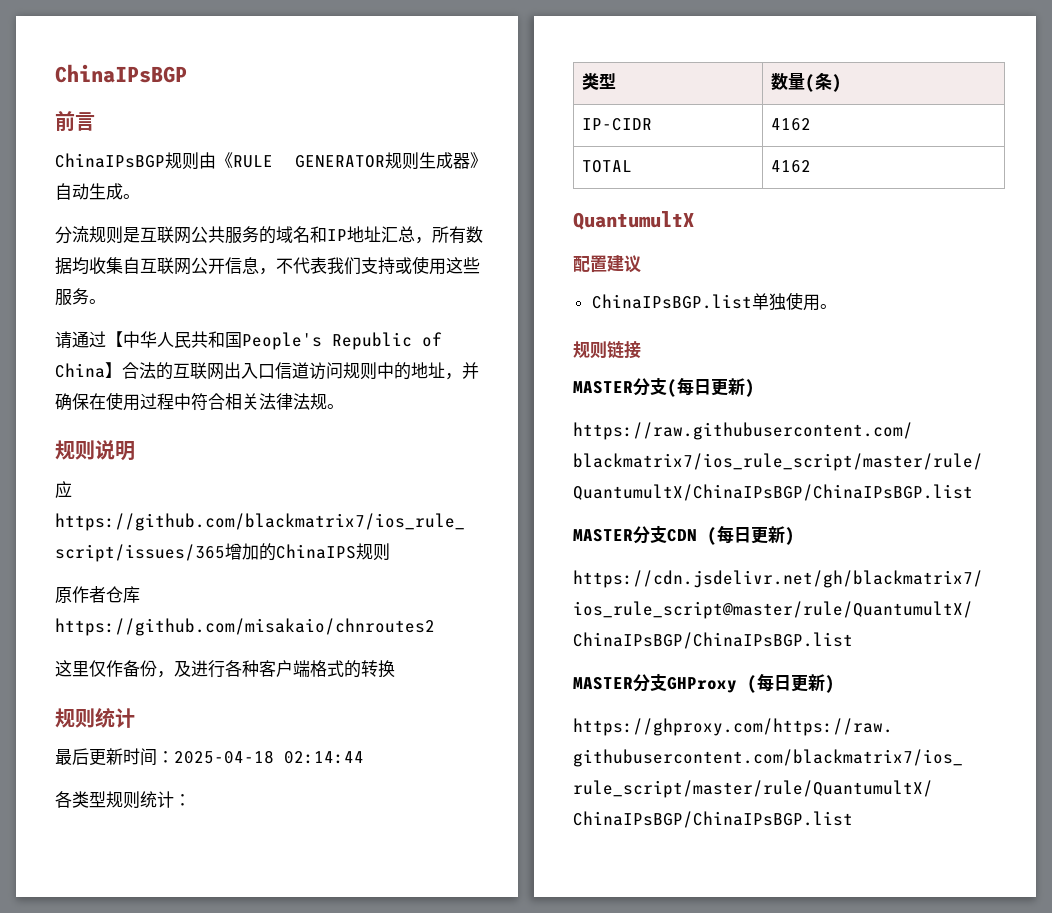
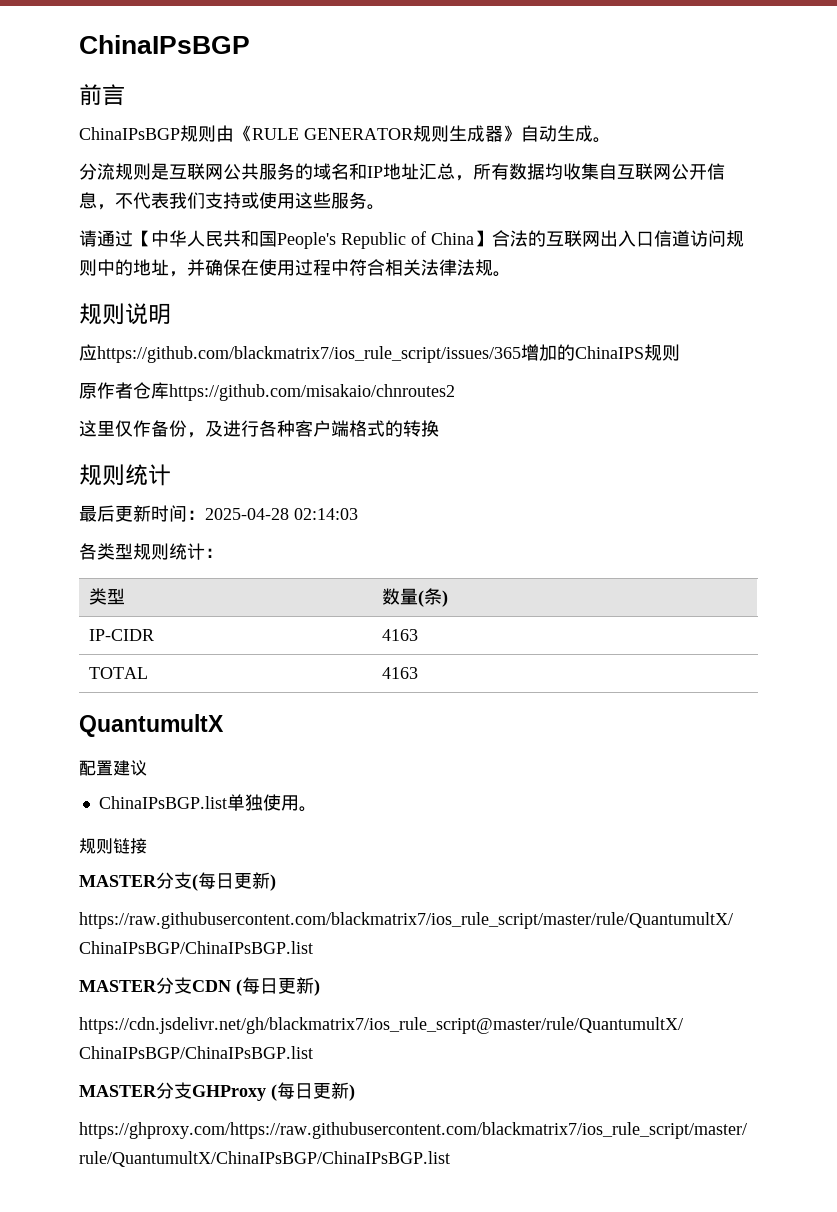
- 最后更新时间：2025-04-18 02:14:44
+ 最后更新时间：2025-04-28 02:14:03
- IP-CIDR | 4162
+ IP-CIDR | 4163
- TOTAL | 4162
+ TOTAL | 4163

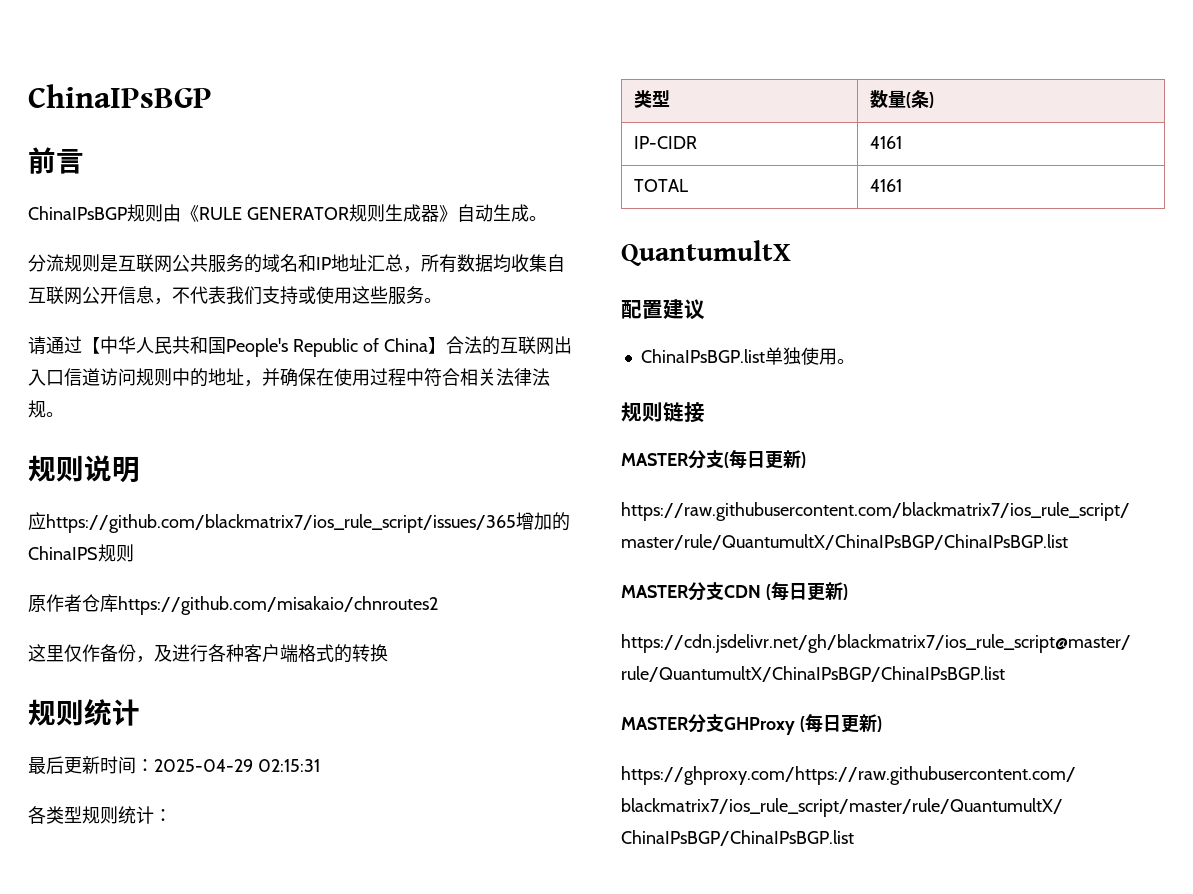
- 最后更新时间：2025-04-28 02:14:03
+ 最后更新时间：2025-04-29 02:15:31
- IP-CIDR | 4163
+ IP-CIDR | 4161
- TOTAL | 4163
+ TOTAL | 4161

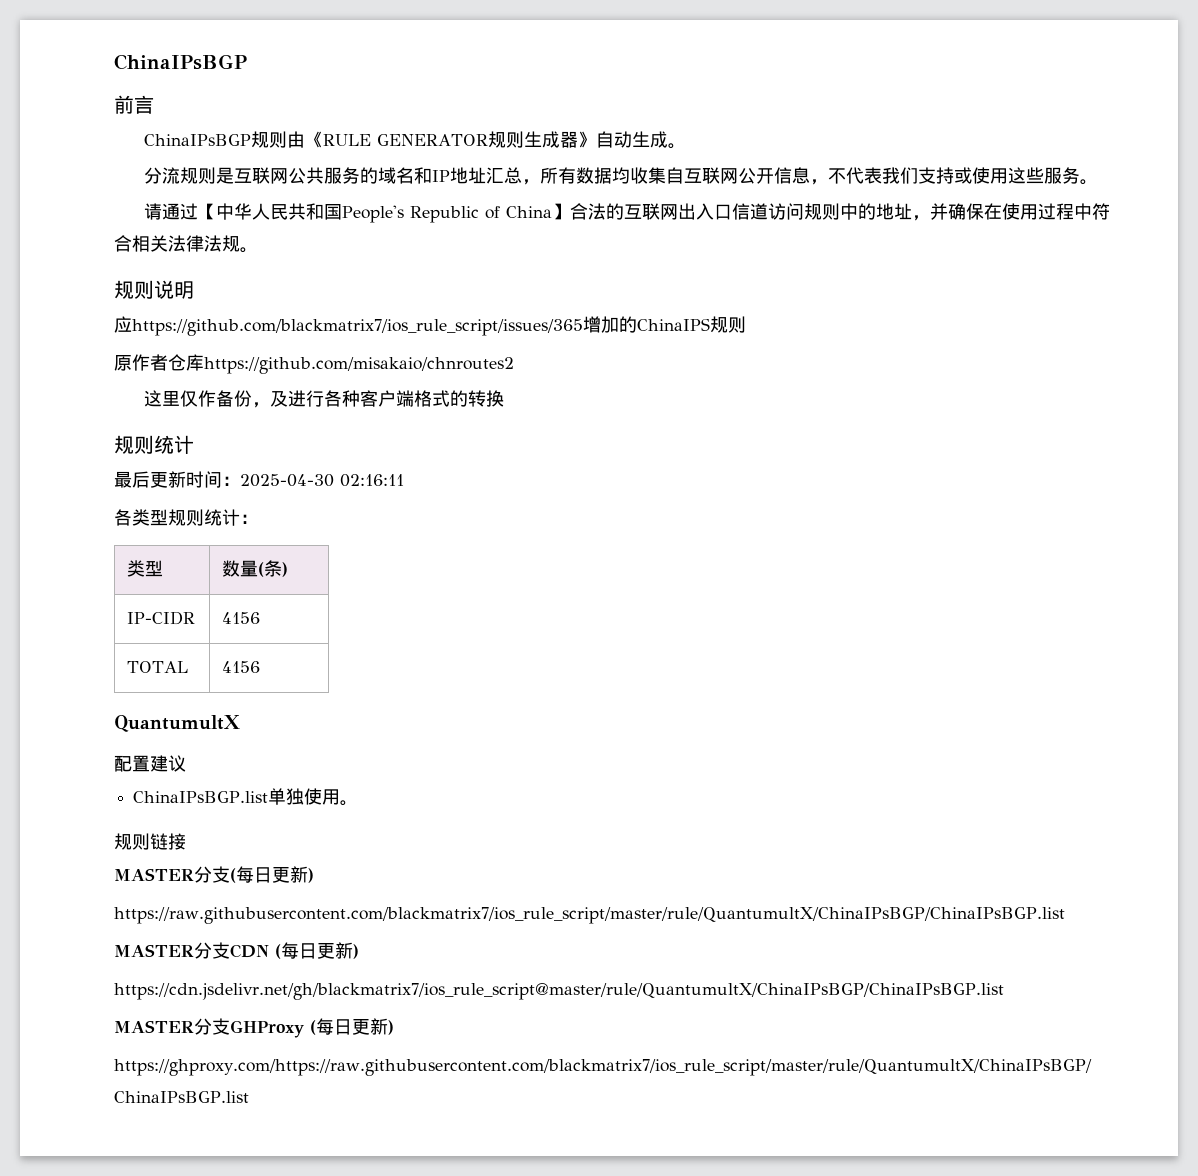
- 最后更新时间：2025-04-29 02:15:31
+ 最后更新时间：2025-04-30 02:16:11
- IP-CIDR | 4161
+ IP-CIDR | 4156
- TOTAL | 4161
+ TOTAL | 4156

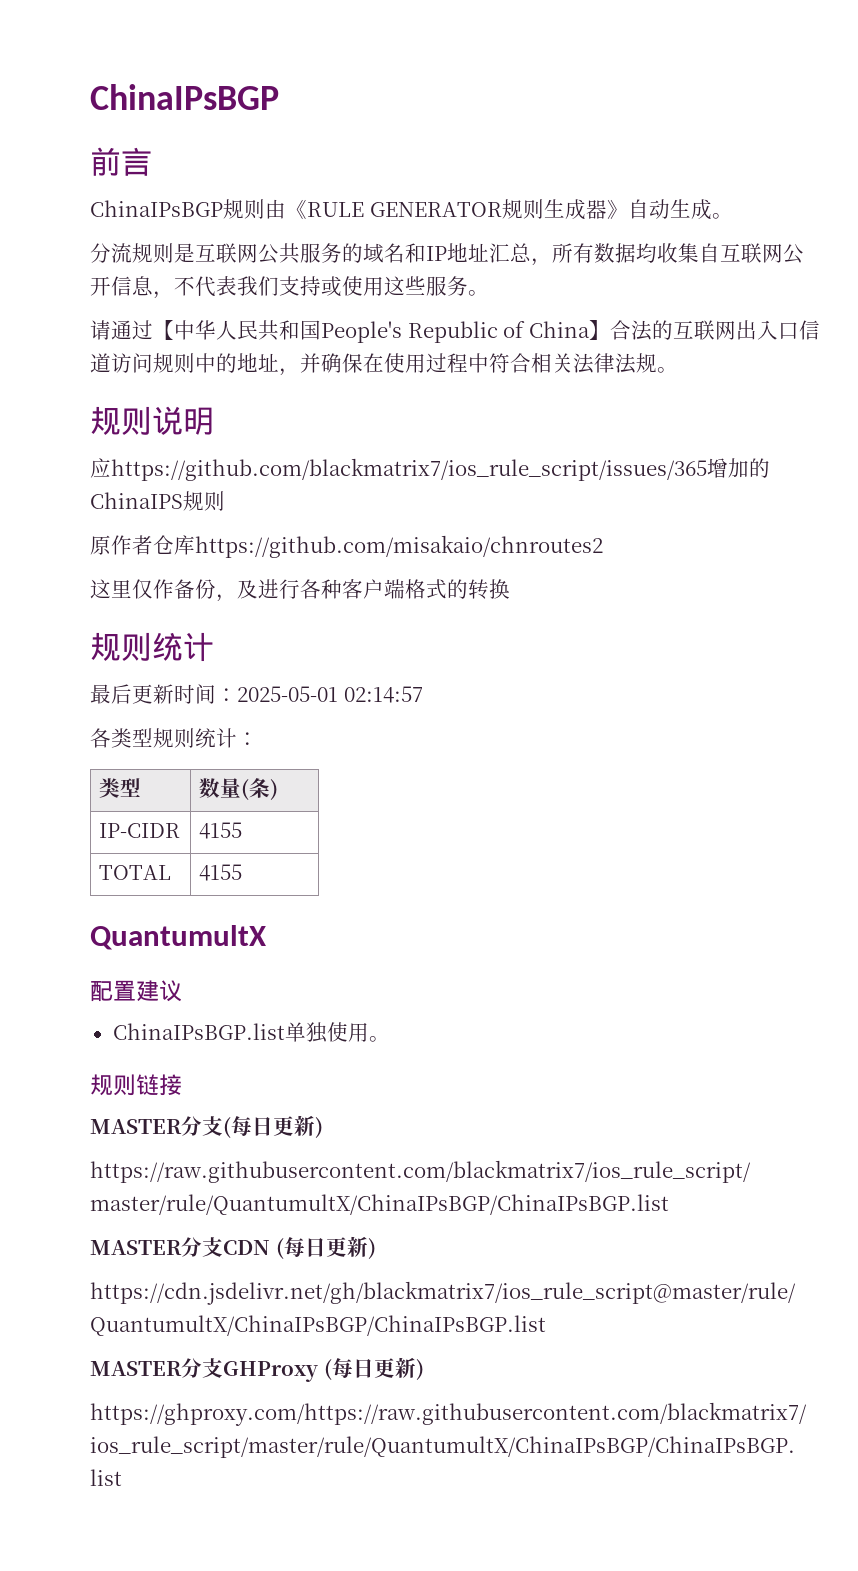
- 最后更新时间：2025-04-30 02:16:11
+ 最后更新时间：2025-05-01 02:14:57
- IP-CIDR | 4156
+ IP-CIDR | 4155
- TOTAL | 4156
+ TOTAL | 4155

